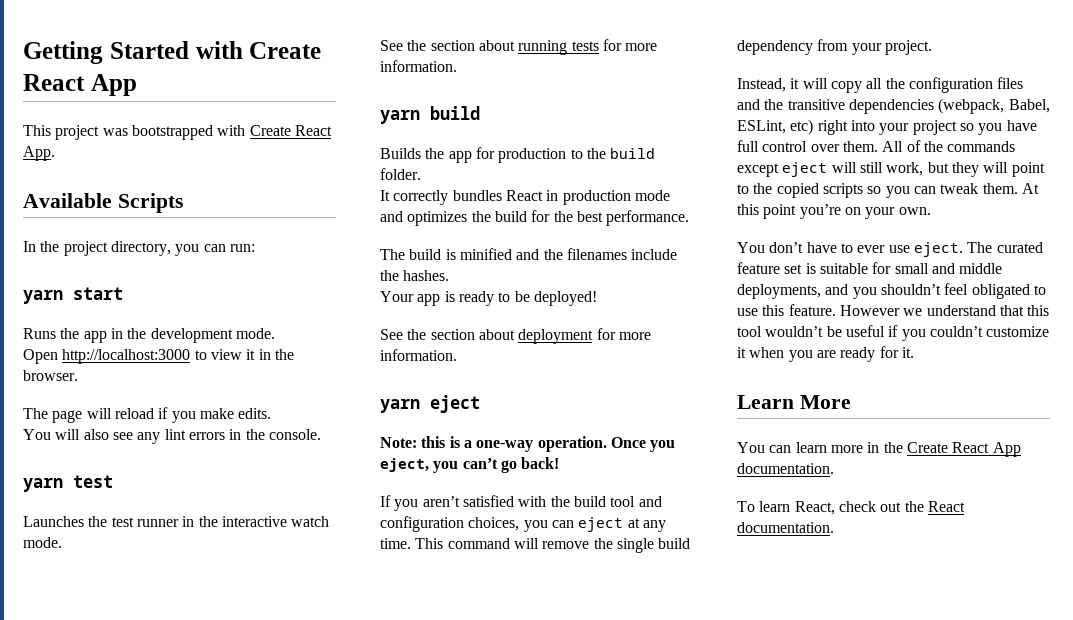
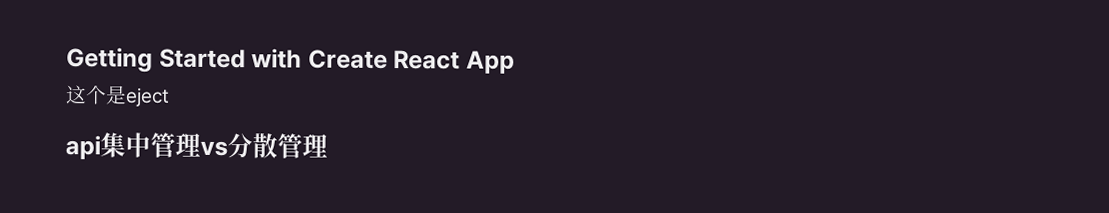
- This project was bootstrapped with Create React App.
- Available Scripts
- In the project directory, you can run:
- yarn start
- Runs the app in the development mode.
- Open http://localhost:3000 to view it in the browser.
- The page will reload if you make edits.
- You will also see any lint errors in the console.
- yarn test
- Launches the test runner in the interactive watch mode.
- See the section about running tests for more information.
- yarn build
- Builds the app for production to the build folder.
- It correctly bundles React in production mode and optimizes the build for the best performance.
- The build is minified and the filenames include the hashes.
- Your app is ready to be deployed!
- See the section about deployment for more information.
- yarn eject
- Note: this is a one-way operation. Once you eject, you can’t go back!
- If you aren’t satisfied with the build tool and configuration choices, you can eject at any time. This command will remove the single build dependency from your project.
- Instead, it will copy all the configuration files and the transitive dependencies (webpack, Babel, ESLint, etc) right into your project so you have full control over them. All of the commands except eject will still work, but they will point to the copied scripts so you can tweak them. At this point you’re on your own.
- You don’t have to ever use eject. The curated feature set is suitable for small and middle deployments, and you shouldn’t feel obligated to use this feature. However we understand that this tool wouldn’t be useful if you couldn’t customize it when you are ready for it.
- Learn More
- You can learn more in the Create React App documentation.
- To learn React, check out the React documentation.
+ 这个是eject
+ api集中管理vs分散管理

